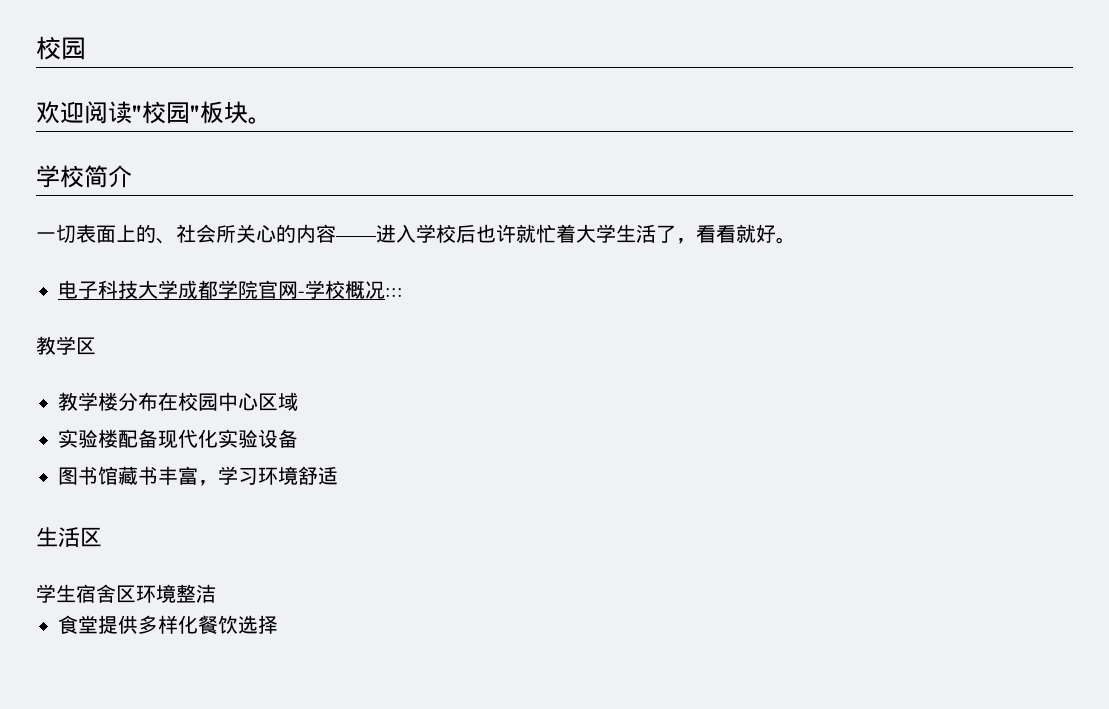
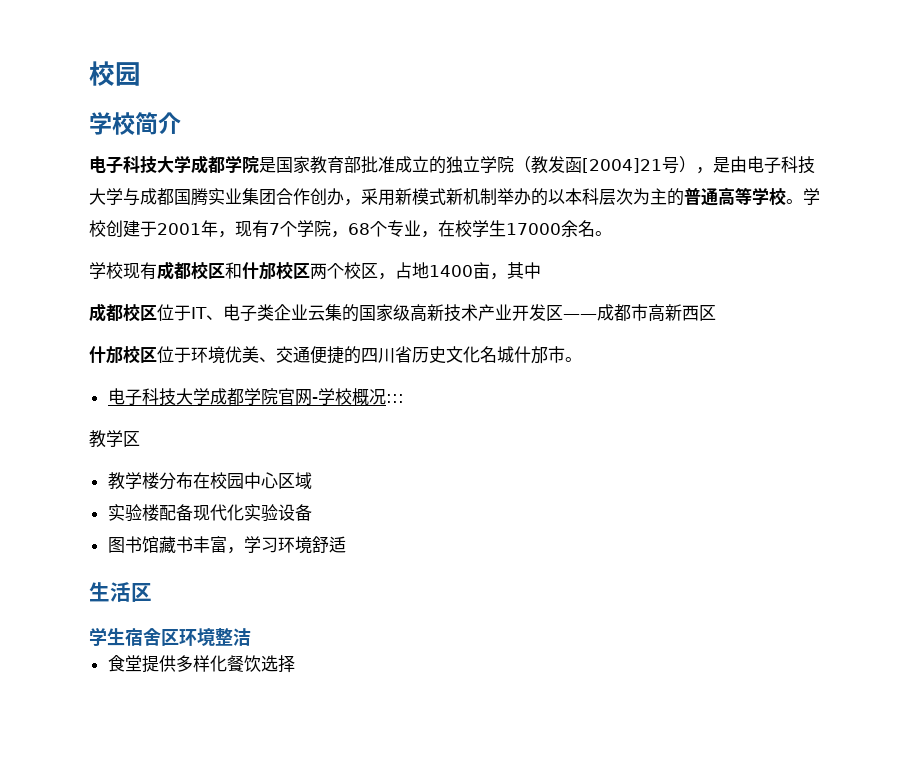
- 欢迎阅读"校园"板块。
  学校简介
- 一切表面上的、社会所关心的内容——进入学校后也许就忙着大学生活了，看看就好。
+ 电子科技大学成都学院是国家教育部批准成立的独立学院（教发函[2004]21号），是由电子科技大学与成都国腾实业集团合作创办，采用新模式新机制举办的以本科层次为主的普通高等学校。学校创建于2001年，现有7个学院，68个专业，在校学生17000余名。
+ 学校现有成都校区和什邡校区两个校区，占地1400亩，其中
+ 成都校区位于IT、电子类企业云集的国家级高新技术产业开发区——成都市高新西区
+ 什邡校区位于环境优美、交通便捷的四川省历史文化名城什邡市。

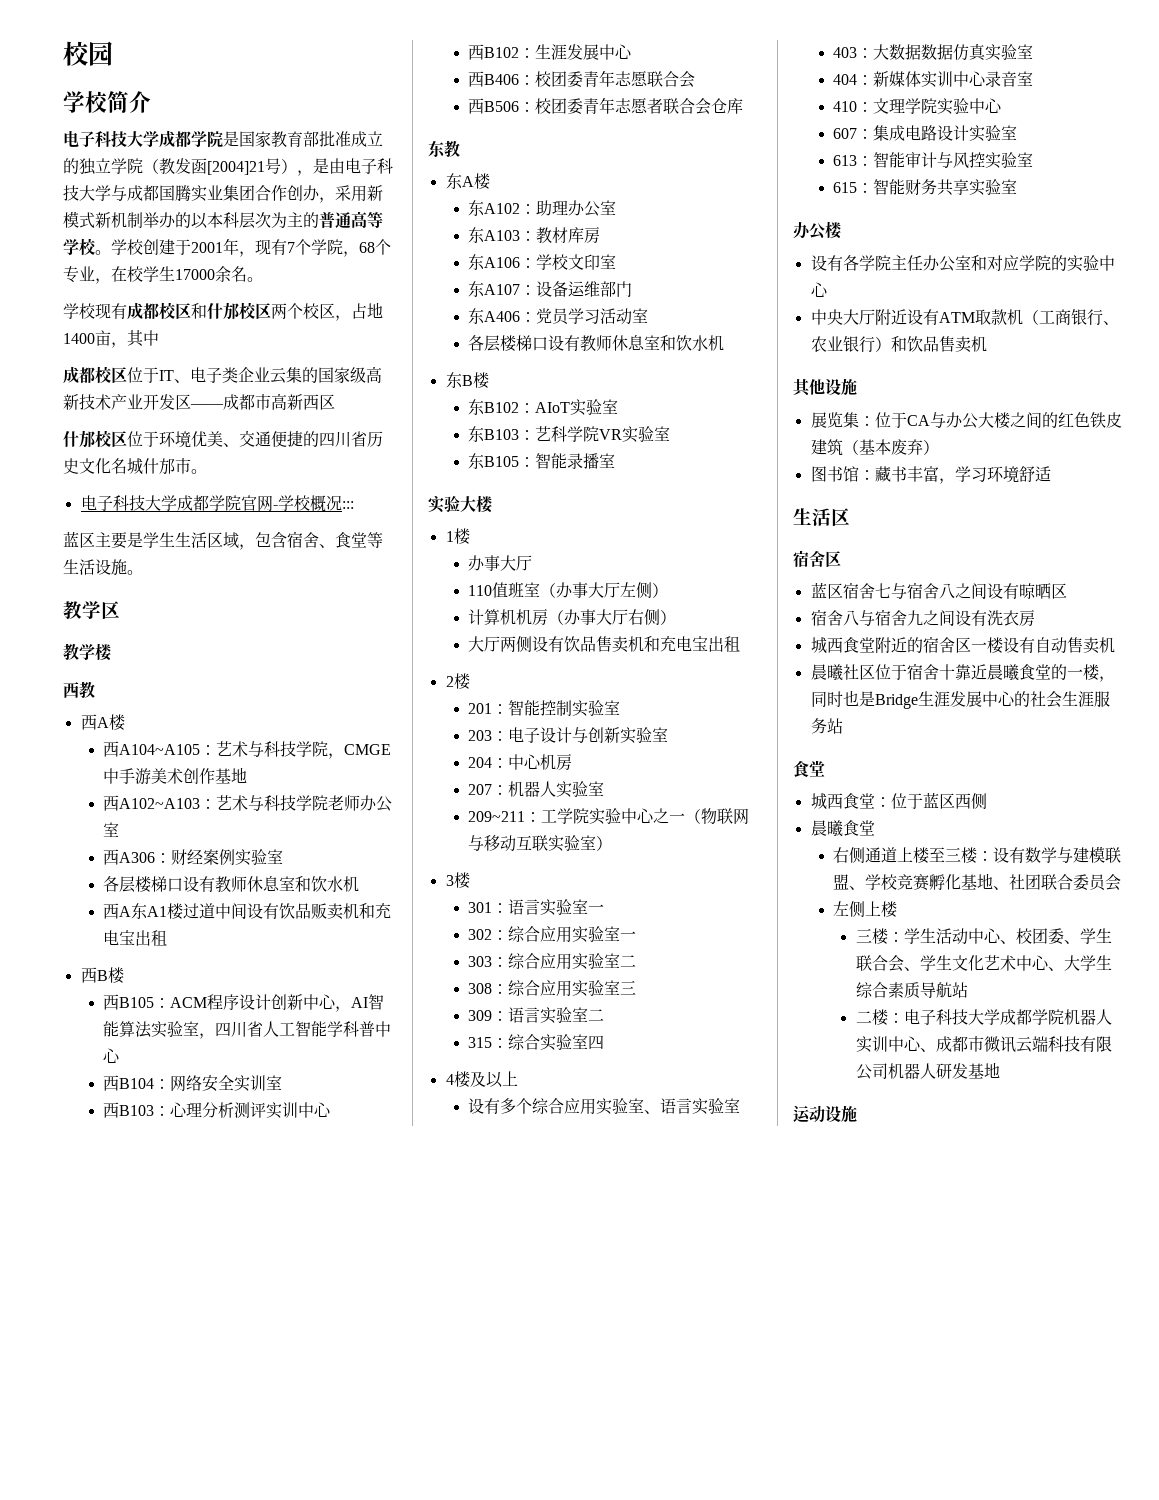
+ 蓝区主要是学生生活区域，包含宿舍、食堂等生活设施。
  教学区
- 教学楼分布在校园中心区域
- 实验楼配备现代化实验设备
+ 教学楼
+ 西教
+ 西A楼
+ 西A104~A105：艺术与科技学院，CMGE中手游美术创作基地
+ 西A102~A103：艺术与科技学院老师办公室
+ 西A306：财经案例实验室
+ 各层楼梯口设有教师休息室和饮水机
+ 西A东A1楼过道中间设有饮品贩卖机和充电宝出租
+ 西B楼
+ 西B105：ACM程序设计创新中心，AI智能算法实验室，四川省人工智能学科普中心
+ 西B104：网络安全实训室
+ 西B103：心理分析测评实训中心
+ 西B102：生涯发展中心
+ 西B406：校团委青年志愿联合会
+ 西B506：校团委青年志愿者联合会仓库
+ 东教
+ 东A楼
+ 东A102：助理办公室
+ 东A103：教材库房
+ 东A106：学校文印室
+ 东A107：设备运维部门
+ 东A406：党员学习活动室
+ 各层楼梯口设有教师休息室和饮水机
+ 东B楼
+ 东B102：AIoT实验室
+ 东B103：艺科学院VR实验室
+ 东B105：智能录播室
+ 实验大楼
+ 1楼
+ 办事大厅
+ 110值班室（办事大厅左侧）
+ 计算机机房（办事大厅右侧）
+ 大厅两侧设有饮品售卖机和充电宝出租
+ 2楼
+ 201：智能控制实验室
+ 203：电子设计与创新实验室
+ 204：中心机房
+ 207：机器人实验室
+ 209~211：工学院实验中心之一（物联网与移动互联实验室）
+ 3楼
+ 301：语言实验室一
+ 302：综合应用实验室一
+ 303：综合应用实验室二
+ 308：综合应用实验室三
+ 309：语言实验室二
+ 315：综合实验室四
+ 4楼及以上
+ 设有多个综合应用实验室、语言实验室
+ 403：大数据数据仿真实验室
+ 404：新媒体实训中心录音室
+ 410：文理学院实验中心
+ 607：集成电路设计实验室
+ 613：智能审计与风控实验室
+ 615：智能财务共享实验室
+ 办公楼
+ 设有各学院主任办公室和对应学院的实验中心
+ 中央大厅附近设有ATM取款机（工商银行、农业银行）和饮品售卖机
+ 其他设施
+ 展览集：位于CA与办公大楼之间的红色铁皮建筑（基本废弃）
- 图书馆藏书丰富，学习环境舒适
+ 图书馆：藏书丰富，学习环境舒适
  生活区
- 学生宿舍区环境整洁
- 食堂提供多样化餐饮选择
+ 宿舍区
+ 蓝区宿舍七与宿舍八之间设有晾晒区
+ 宿舍八与宿舍九之间设有洗衣房
+ 城西食堂附近的宿舍区一楼设有自动售卖机
+ 晨曦社区位于宿舍十靠近晨曦食堂的一楼，同时也是Bridge生涯发展中心的社会生涯服务站
+ 食堂
+ 城西食堂：位于蓝区西侧
+ 晨曦食堂
+ 右侧通道上楼至三楼：设有数学与建模联盟、学校竞赛孵化基地、社团联合委员会
+ 左侧上楼
+ 三楼：学生活动中心、校团委、学生联合会、学生文化艺术中心、大学生综合素质导航站
+ 二楼：电子科技大学成都学院机器人实训中心、成都市微讯云端科技有限公司机器人研发基地
+ 运动设施

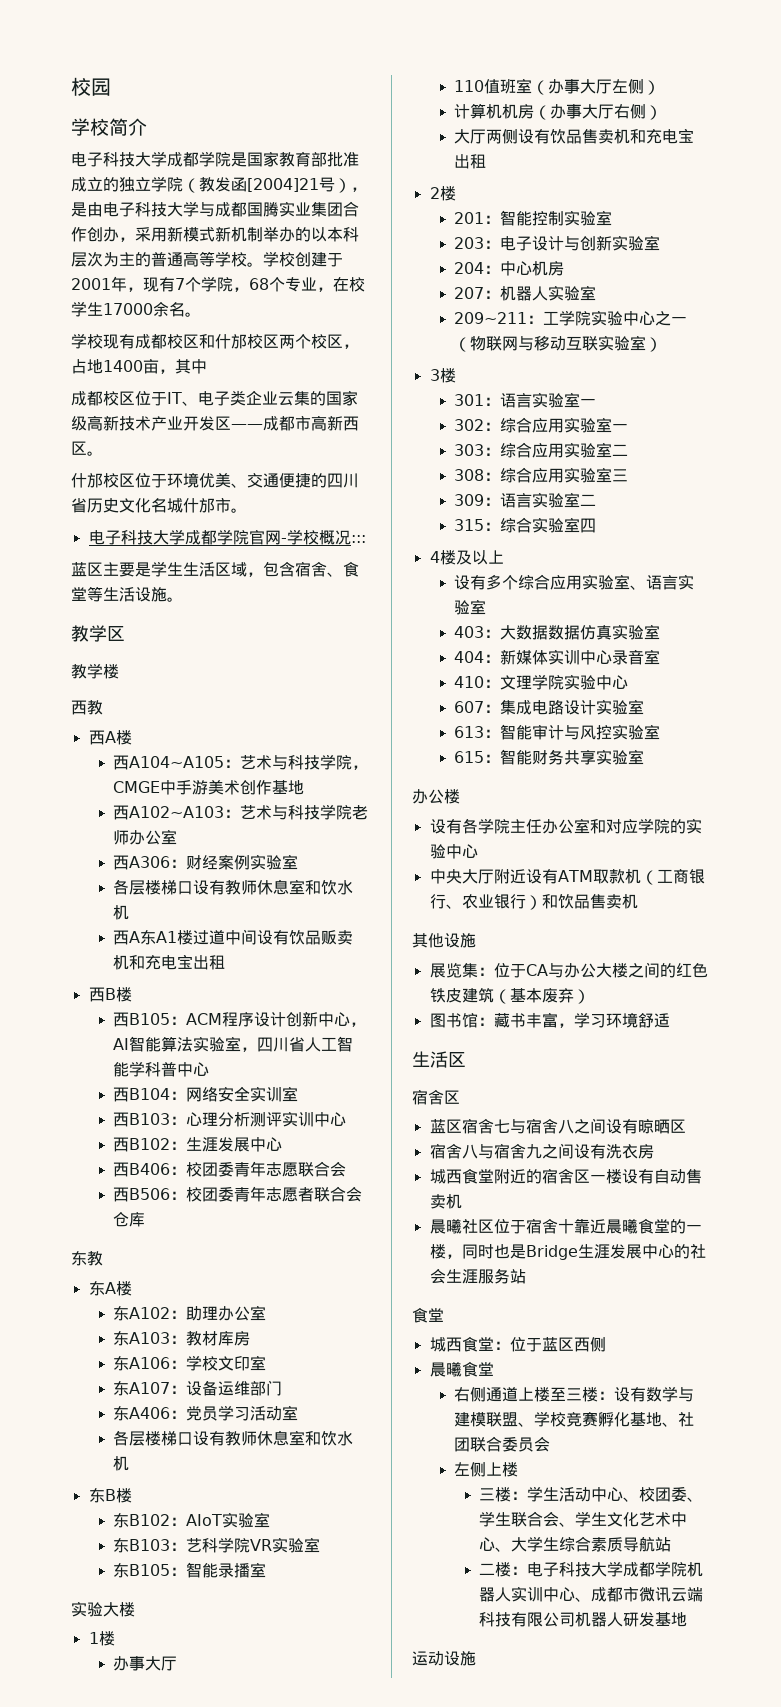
- 成都校区位于IT、电子类企业云集的国家级高新技术产业开发区——成都市高新西区
+ 成都校区位于IT、电子类企业云集的国家级高新技术产业开发区——成都市高新西区。

